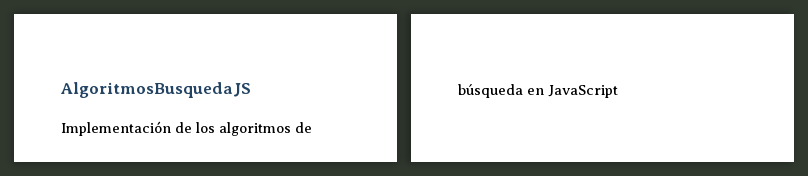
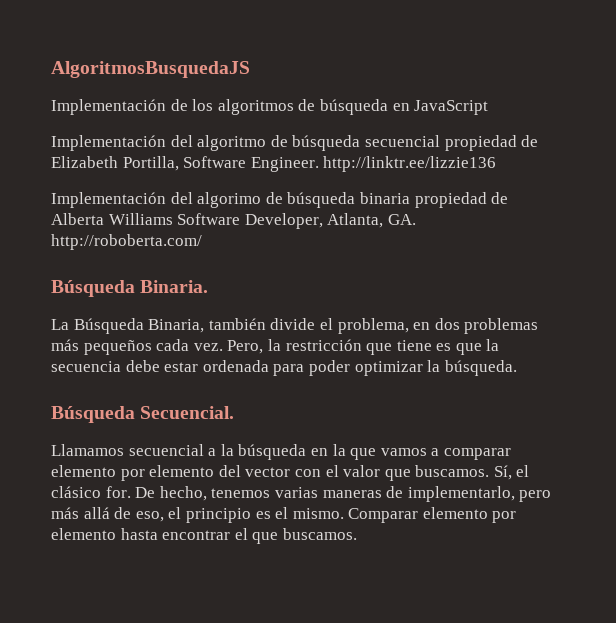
+ Implementación del algoritmo de búsqueda secuencial propiedad de Elizabeth Portilla, Software Engineer. http://linktr.ee/lizzie136
+ Implementación del algorimo de búsqueda binaria propiedad de Alberta Williams Software Developer, Atlanta, GA. http://roboberta.com/
+ Búsqueda Binaria.
+ La Búsqueda Binaria, también divide el problema, en dos problemas más pequeños cada vez. Pero, la restricción que tiene es que la secuencia debe estar ordenada para poder optimizar la búsqueda.
+ Búsqueda Secuencial.
+ Llamamos secuencial a la búsqueda en la que vamos a comparar elemento por elemento del vector con el valor que buscamos. Sí, el clásico for. De hecho, tenemos varias maneras de implementarlo, pero más allá de eso, el principio es el mismo. Comparar elemento por elemento hasta encontrar el que buscamos.

